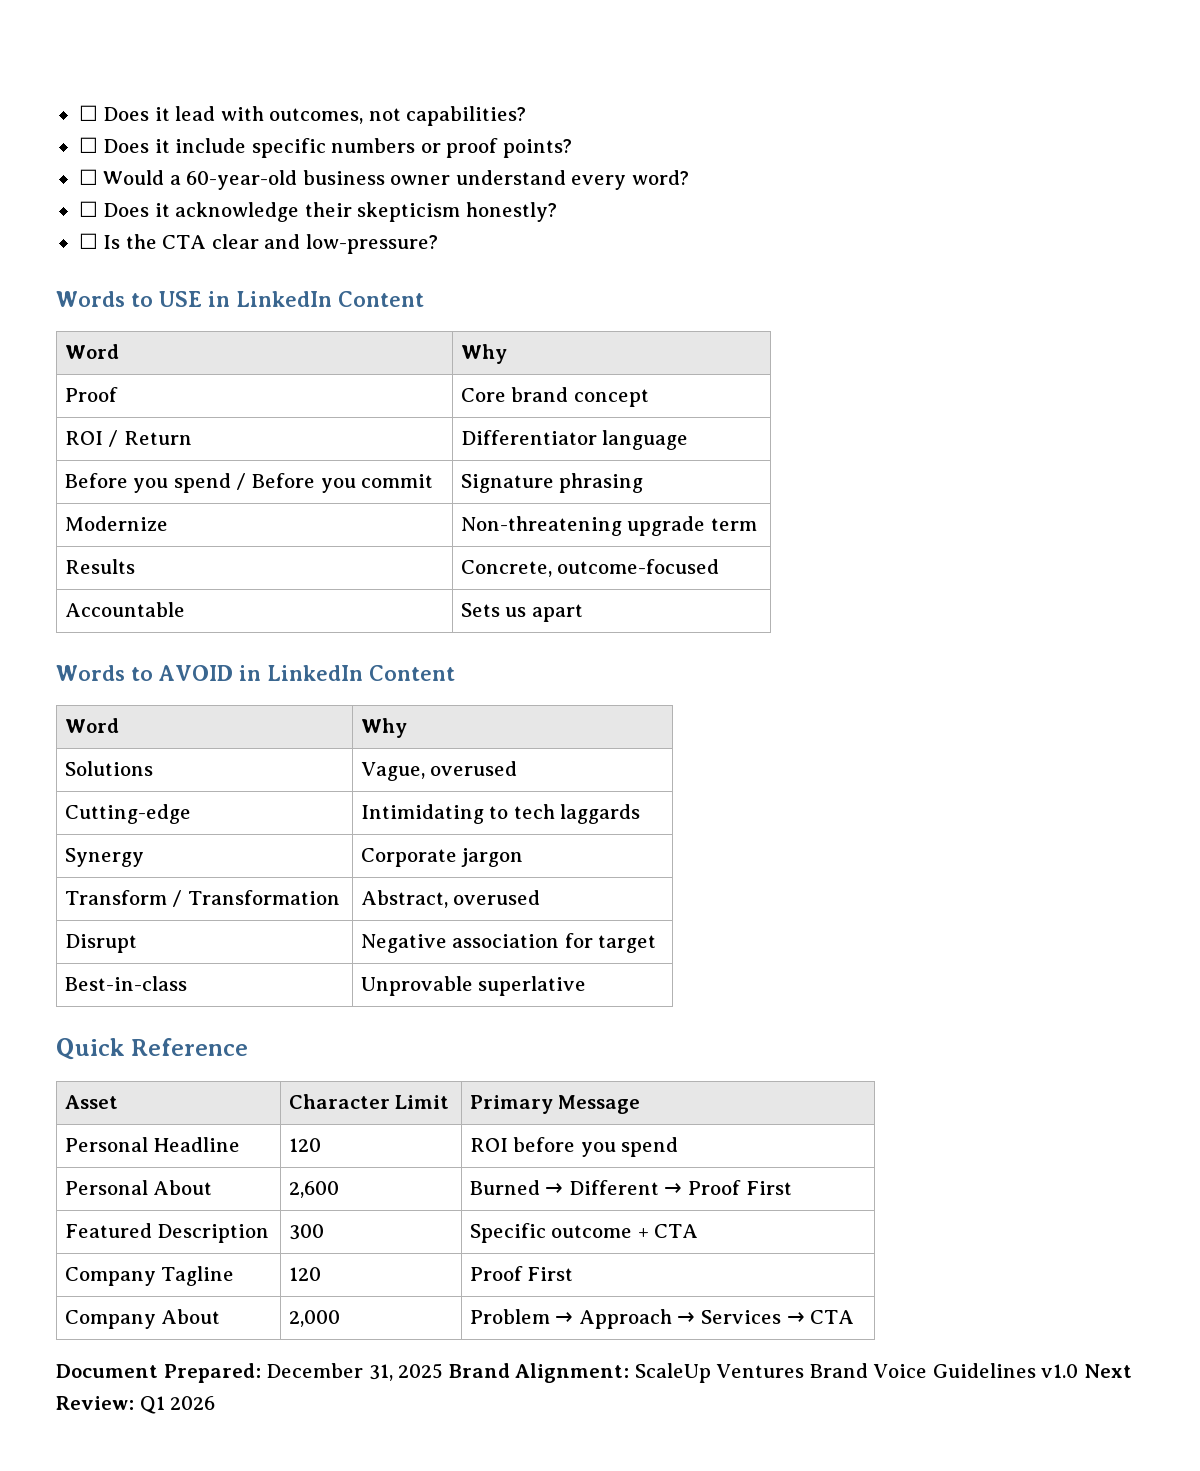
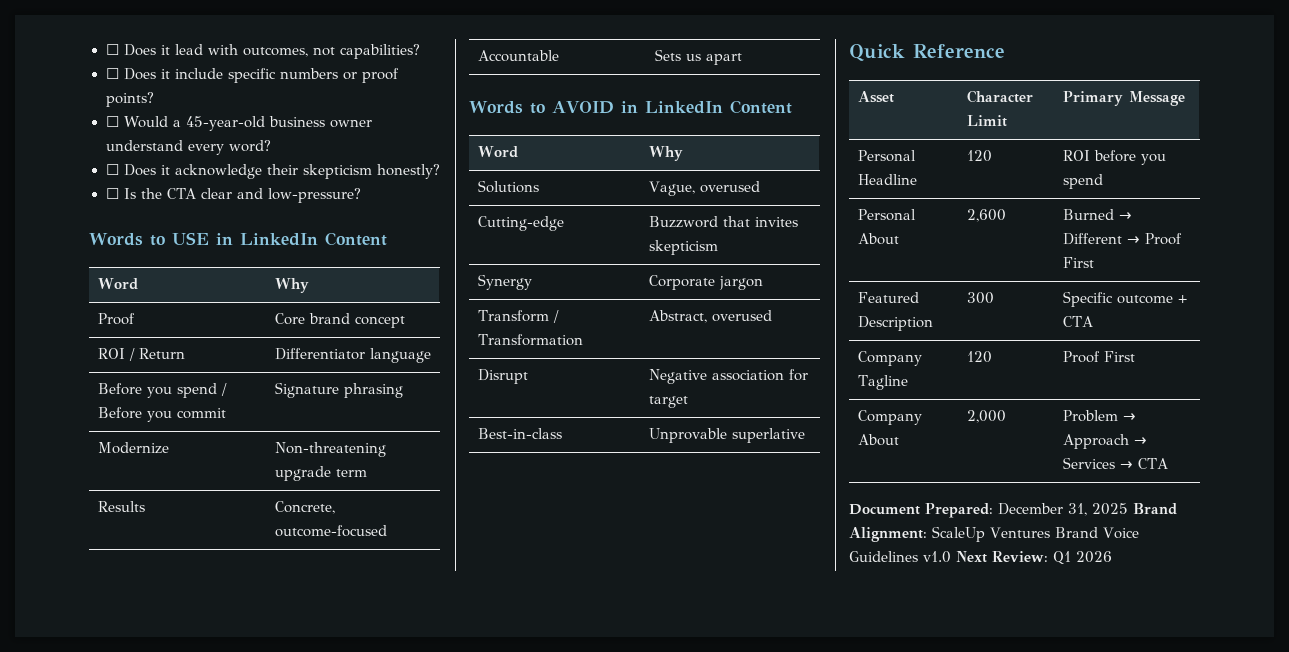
- ☐ Would a 60-year-old business owner understand every word?
+ ☐ Would a 45-year-old business owner understand every word?
- Cutting-edge | Intimidating to tech laggards
+ Cutting-edge | Buzzword that invites skepticism

